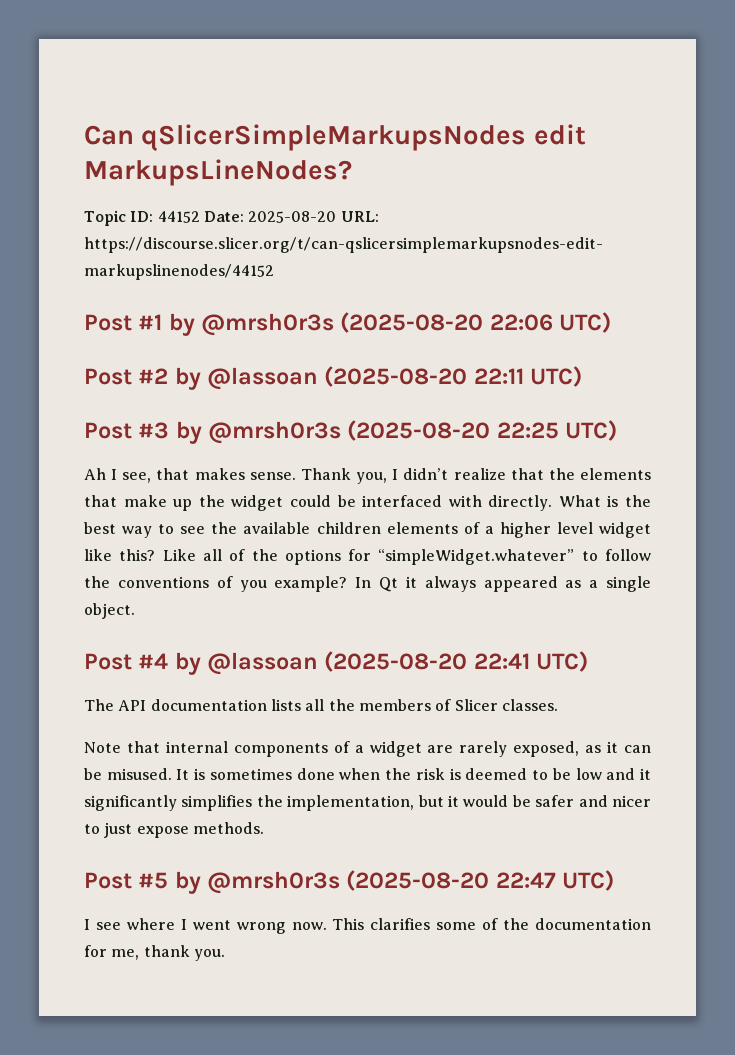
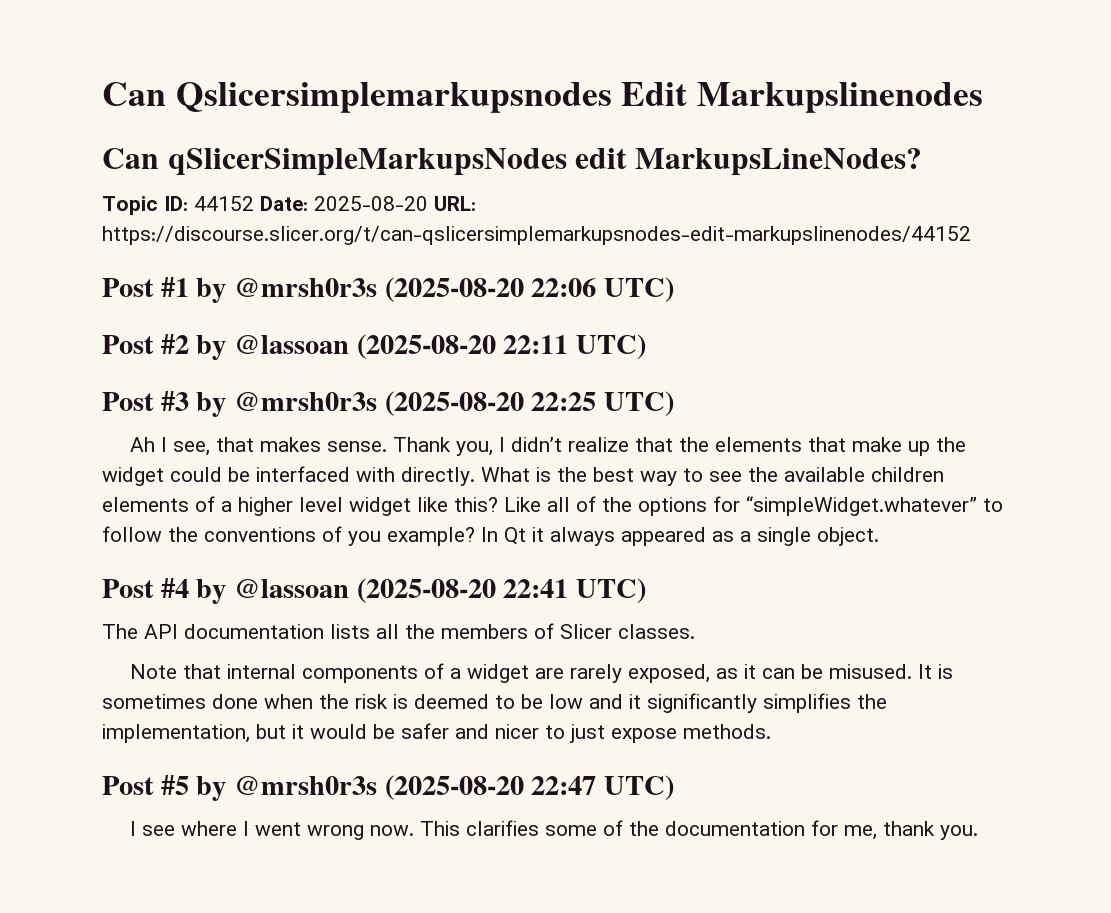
+ Can Qslicersimplemarkupsnodes Edit Markupslinenodes

